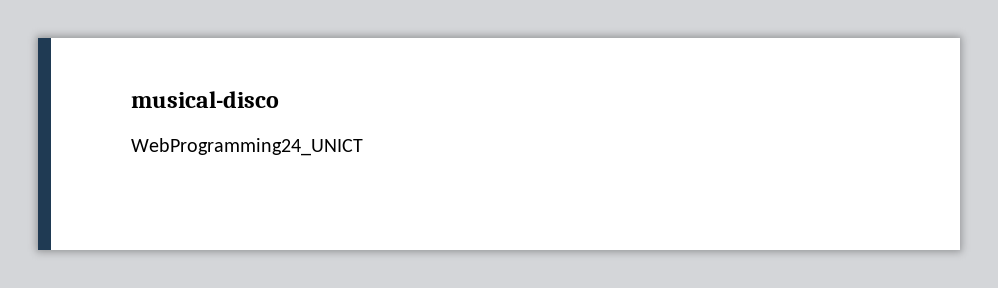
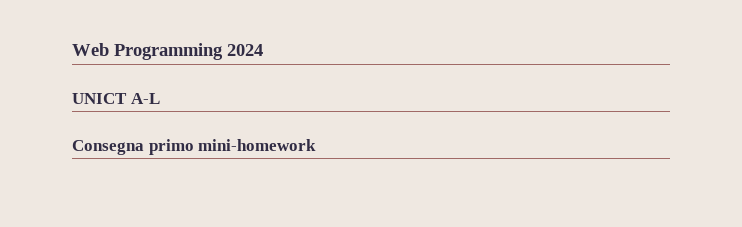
- musical-disco
- WebProgramming24_UNICT
+ Web Programming 2024
+ UNICT A-L
+ Consegna primo mini-homework

